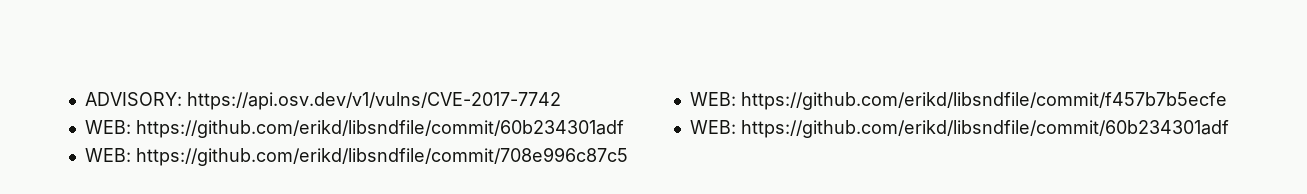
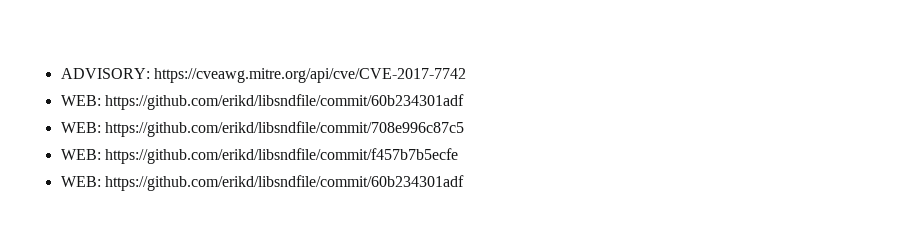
- ADVISORY: https://api.osv.dev/v1/vulns/CVE-2017-7742
+ ADVISORY: https://cveawg.mitre.org/api/cve/CVE-2017-7742

